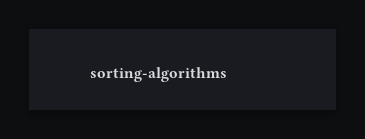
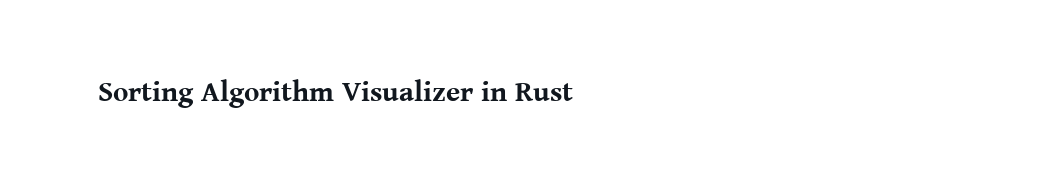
- sorting-algorithms
+ Sorting Algorithm Visualizer in Rust

